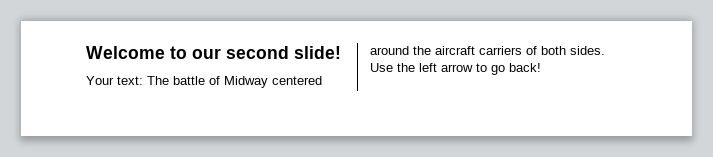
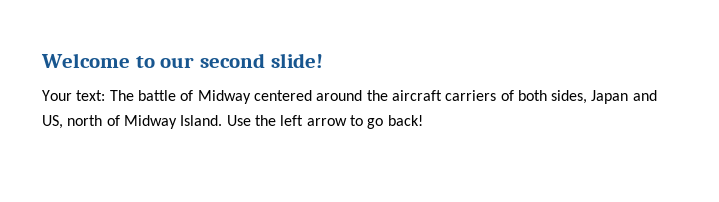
- Your text: The battle of Midway centered around the aircraft carriers of both sides.
+ Your text: The battle of Midway centered around the aircraft carriers of both sides, Japan and US, north of Midway Island.

